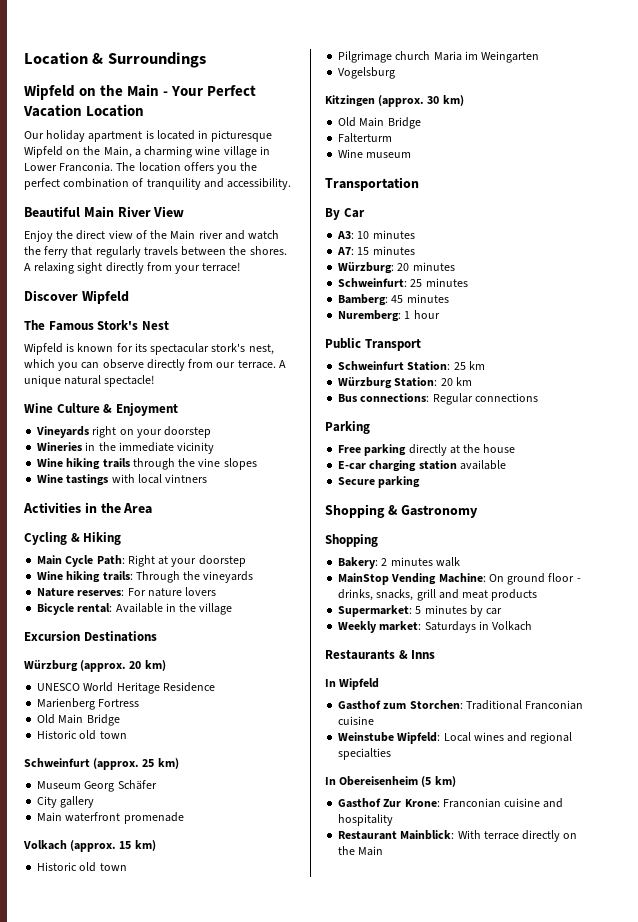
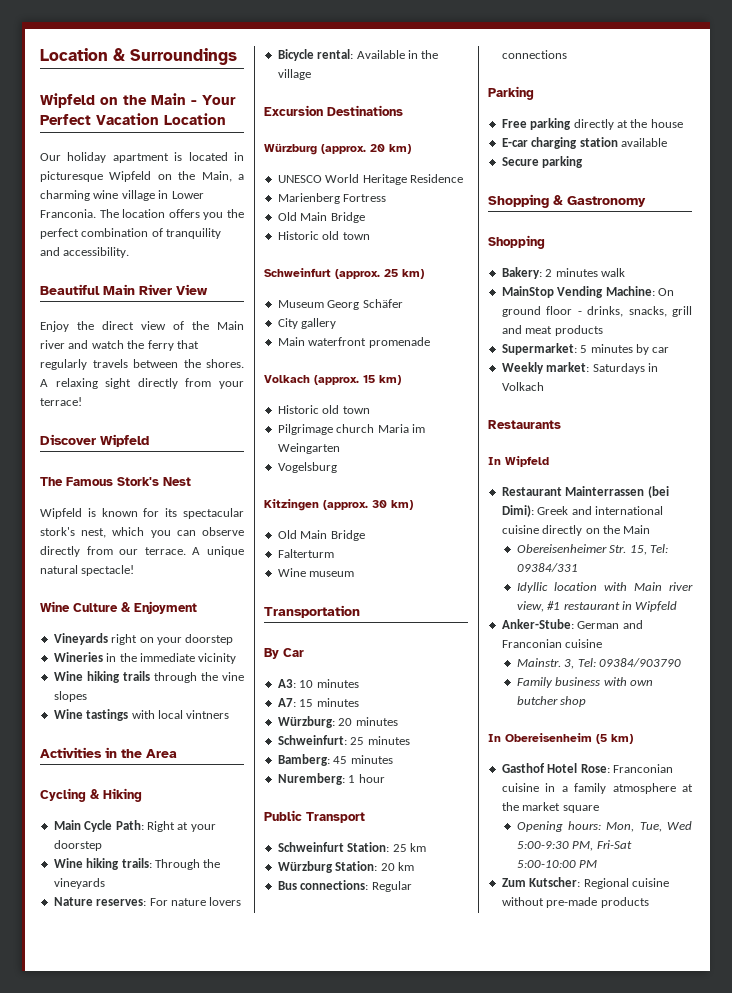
- Restaurants & Inns
+ Restaurants
- Gasthof zum Storchen: Traditional Franconian cuisine
- Weinstube Wipfeld: Local wines and regional specialties
+ Restaurant Mainterrassen (bei Dimi): Greek and international cuisine directly on the Main
+ Obereisenheimer Str. 15, Tel: 09384/331
+ Idyllic location with Main river view, #1 restaurant in Wipfeld
+ Anker-Stube: German and Franconian cuisine
+ Mainstr. 3, Tel: 09384/903790
+ Family business with own butcher shop
- Gasthof Zur Krone: Franconian cuisine and hospitality
- Restaurant Mainblick: With terrace directly on the Main
+ Gasthof Hotel Rose: Franconian cuisine in a family atmosphere at the market square
+ Opening hours: Mon, Tue, Wed 5:00-9:30 PM, Fri-Sat 5:00-10:00 PM
+ Zum Kutscher: Regional cuisine without pre-made products

